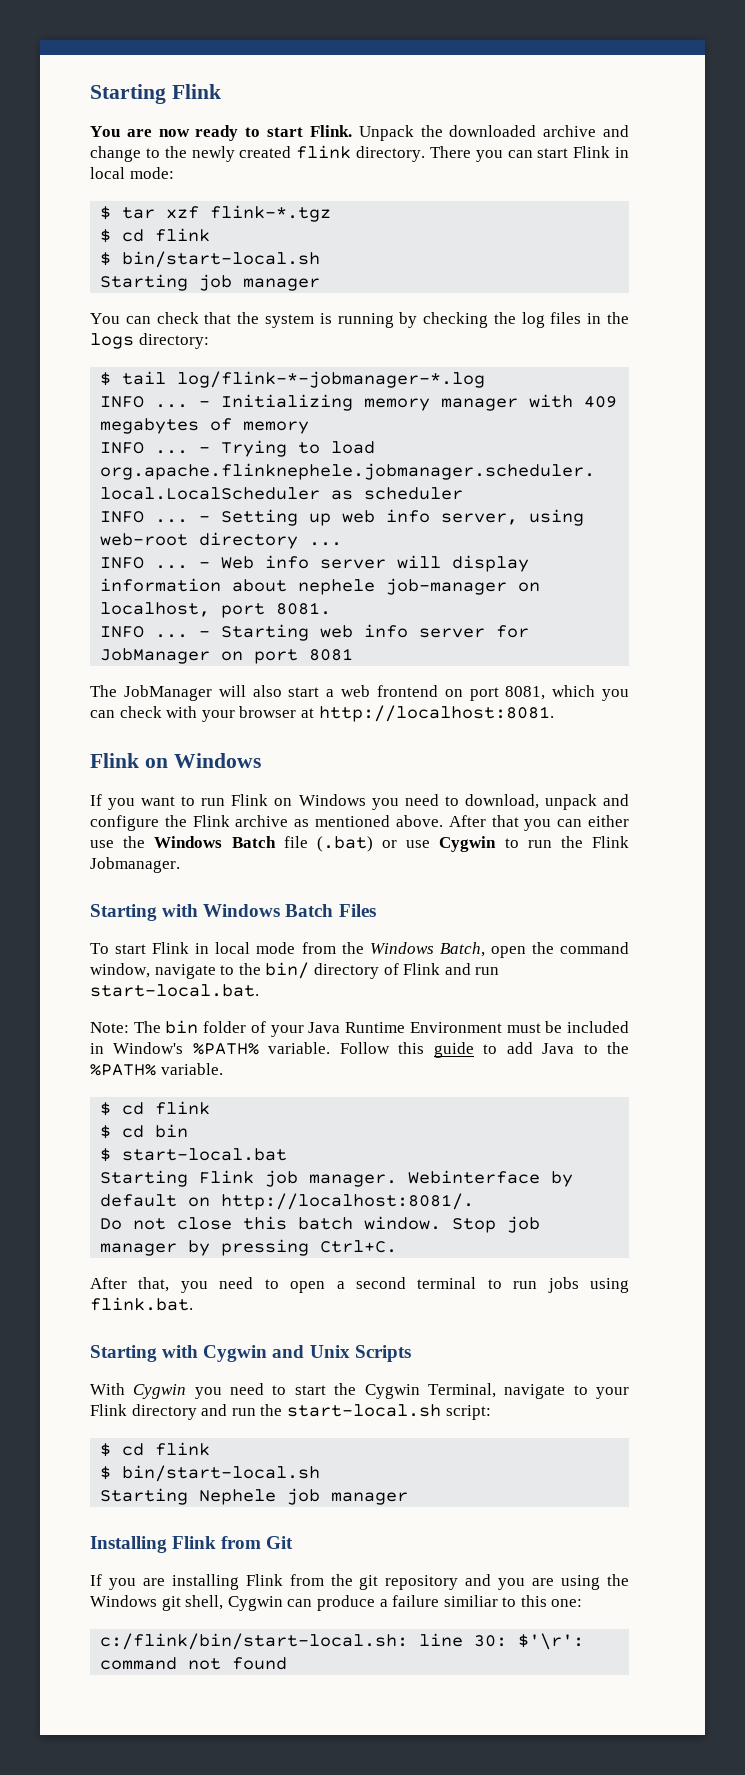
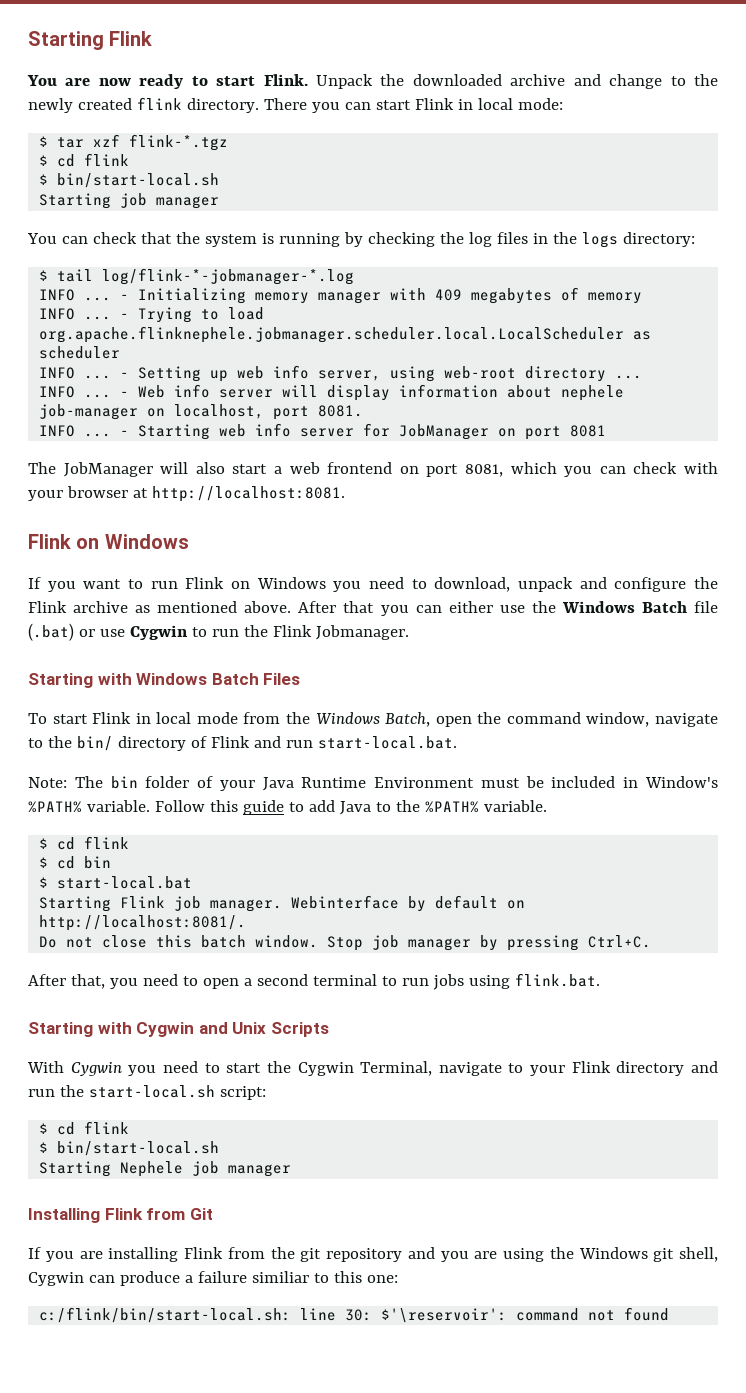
- c:/flink/bin/start-local.sh: line 30: $'\r': command not found
+ c:/flink/bin/start-local.sh: line 30: $'\reservoir': command not found

